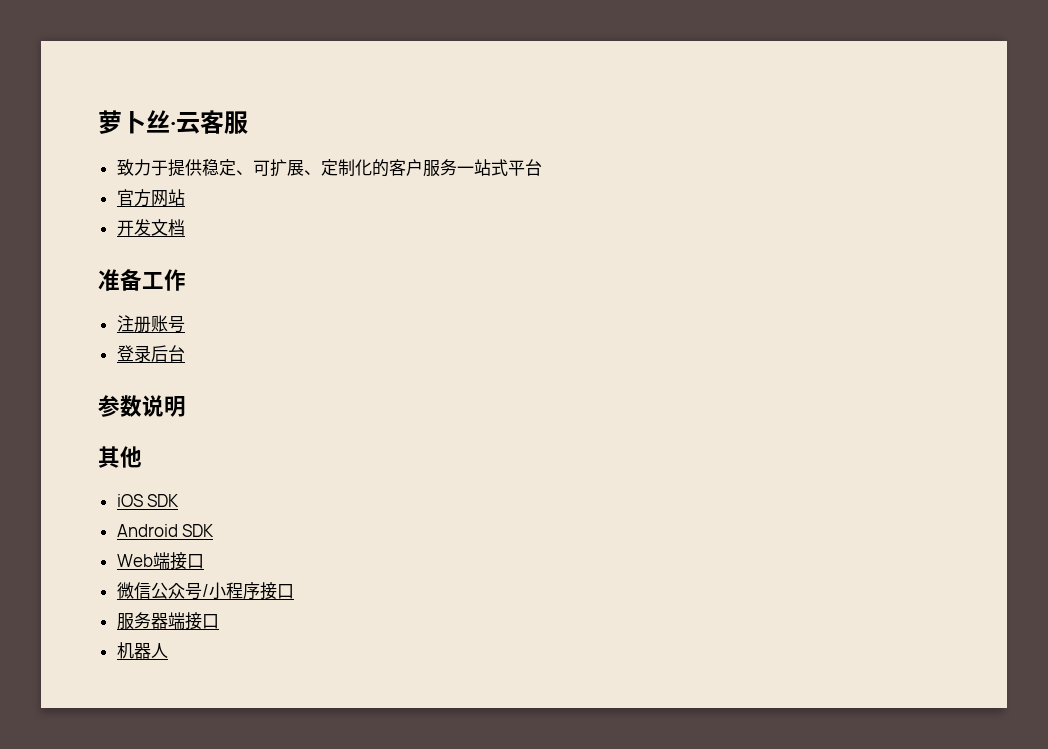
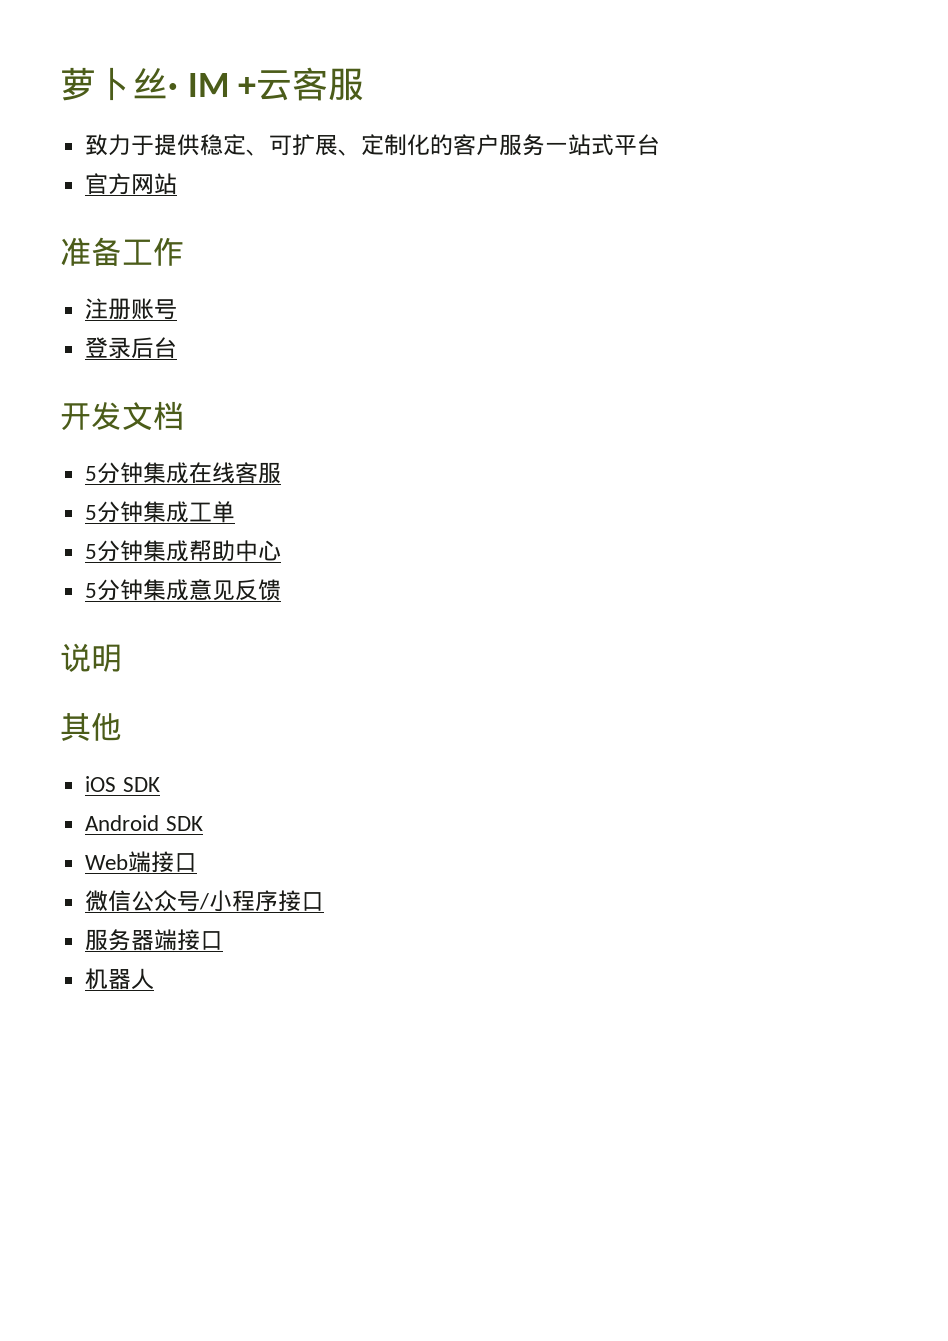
- 萝卜丝·云客服
+ 萝卜丝· IM +云客服
- 开发文档
- 参数说明
+ 开发文档
+ 5分钟集成在线客服
+ 5分钟集成工单
+ 5分钟集成帮助中心
+ 5分钟集成意见反馈
+ 说明

